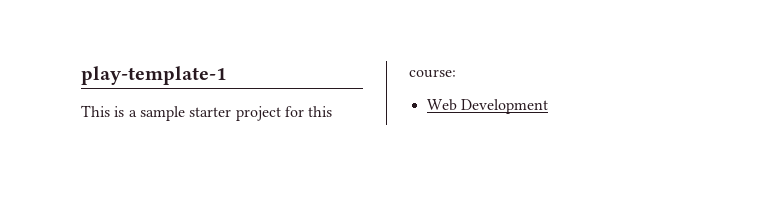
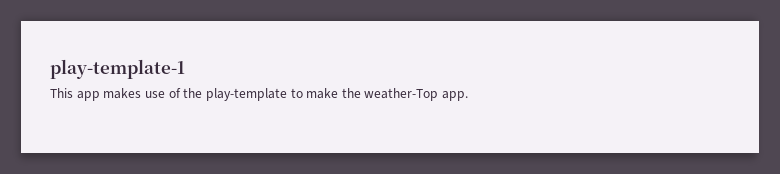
- This is a sample starter project for this course:
- Web Development
+ This app makes use of the play-template to make the weather-Top app.

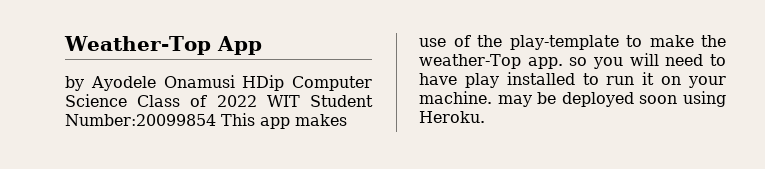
- play-template-1
- This app makes use of the play-template to make the weather-Top app.
+ Weather-Top App
+ by Ayodele Onamusi HDip Computer Science Class of 2022 WIT Student Number:20099854 This app makes use of the play-template to make the weather-Top app. so you will need to have play installed to run it on your machine. may be deployed soon using Heroku.

